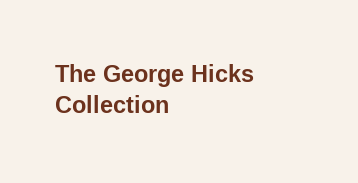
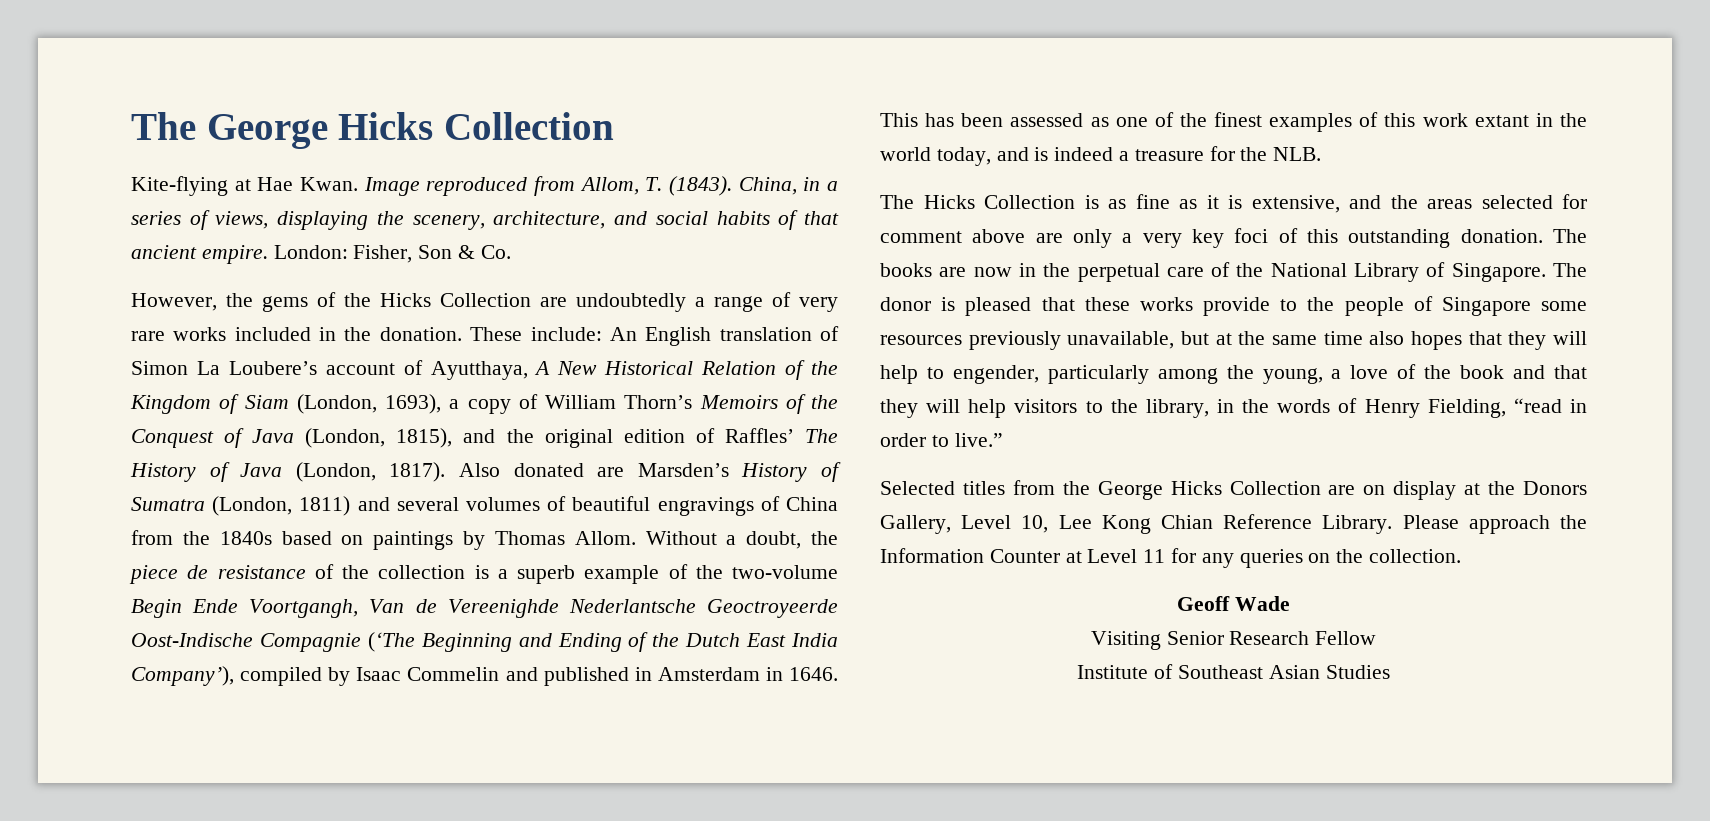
+ Kite-flying at Hae Kwan. Image reproduced from Allom, T. (1843). China, in a series of views, displaying the scenery, architecture, and social habits of that ancient empire. London: Fisher, Son & Co.
+ However, the gems of the Hicks Collection are undoubtedly a range of very rare works included in the donation. These include: An English translation of Simon La Loubere’s account of Ayutthaya, A New Historical Relation of the Kingdom of Siam (London, 1693), a copy of William Thorn’s Memoirs of the Conquest of Java (London, 1815), and the original edition of Raffles’ The History of Java (London, 1817). Also donated are Marsden’s History of Sumatra (London, 1811) and several volumes of beautiful engravings of China from the 1840s based on paintings by Thomas Allom. Without a doubt, the piece de resistance of the collection is a superb example of the two-volume Begin Ende Voortgangh, Van de Vereenighde Nederlantsche Geoctroyeerde Oost-Indische Compagnie (‘The Beginning and Ending of the Dutch East India Company’), compiled by Isaac Commelin and published in Amsterdam in 1646. This has been assessed as one of the finest examples of this work extant in the world today, and is indeed a treasure for the NLB.
+ The Hicks Collection is as fine as it is extensive, and the areas selected for comment above are only a very key foci of this outstanding donation. The books are now in the perpetual care of the National Library of Singapore. The donor is pleased that these works provide to the people of Singapore some resources previously unavailable, but at the same time also hopes that they will help to engender, particularly among the young, a love of the book and that they will help visitors to the library, in the words of Henry Fielding, “read in order to live.”
+ Selected titles from the George Hicks Collection are on display at the Donors Gallery, Level 10, Lee Kong Chian Reference Library. Please approach the Information Counter at Level 11 for any queries on the collection.
+ Geoff Wade
+ Visiting Senior Research Fellow
+ Institute of Southeast Asian Studies

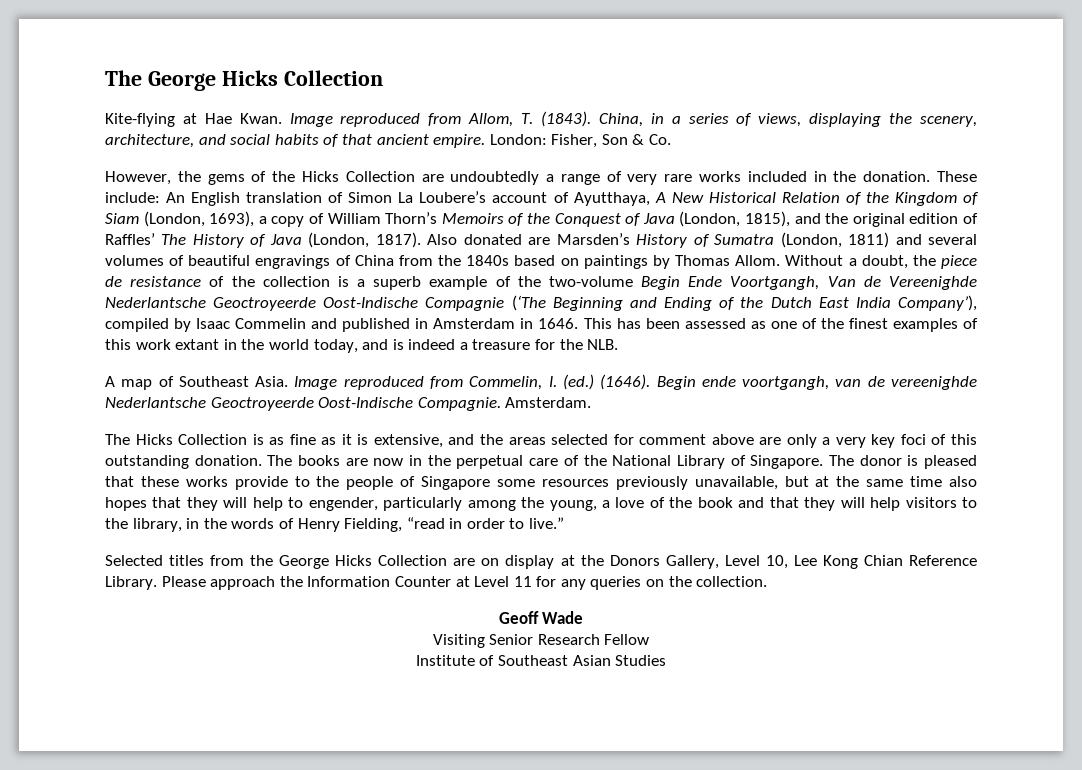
+ A map of Southeast Asia. Image reproduced from Commelin, I. (ed.) (1646). Begin ende voortgangh, van de vereenighde Nederlantsche Geoctroyeerde Oost-Indische Compagnie. Amsterdam.

